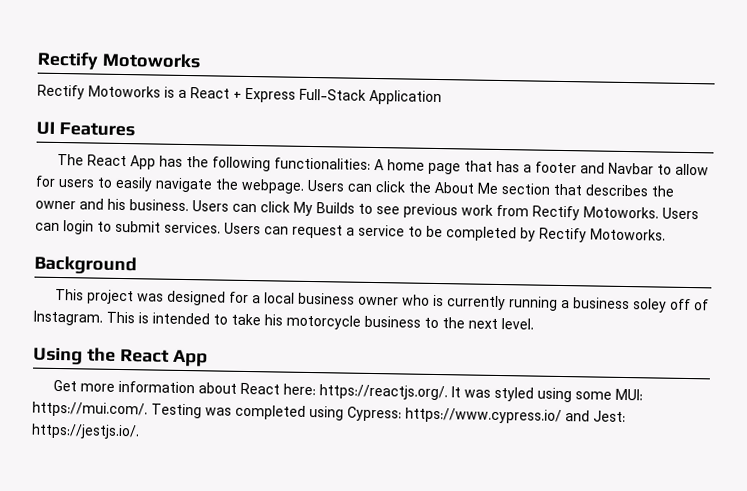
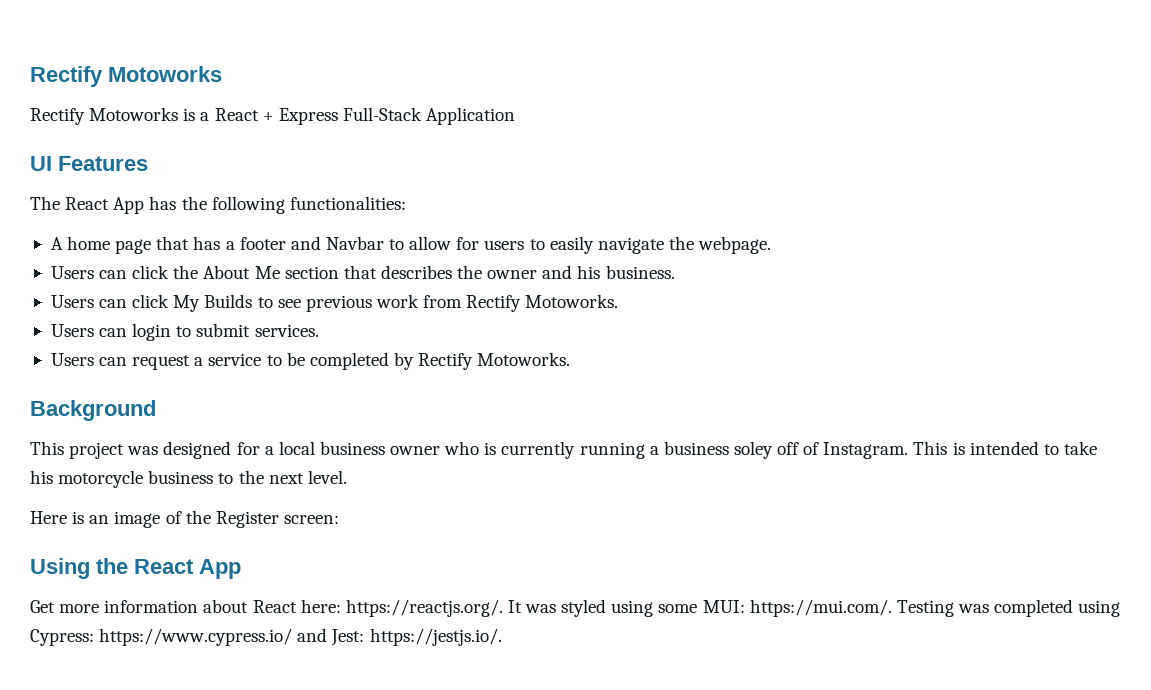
- The React App has the following functionalities: A home page that has a footer and Navbar to allow for users to easily navigate the webpage. Users can click the About Me section that describes the owner and his business. Users can click My Builds to see previous work from Rectify Motoworks. Users can login to submit services. Users can request a service to be completed by Rectify Motoworks.
+ The React App has the following functionalities:
+ A home page that has a footer and Navbar to allow for users to easily navigate the webpage.
+ Users can click the About Me section that describes the owner and his business.
+ Users can click My Builds to see previous work from Rectify Motoworks.
+ Users can login to submit services.
+ Users can request a service to be completed by Rectify Motoworks.
+ Here is an image of the Register screen:

